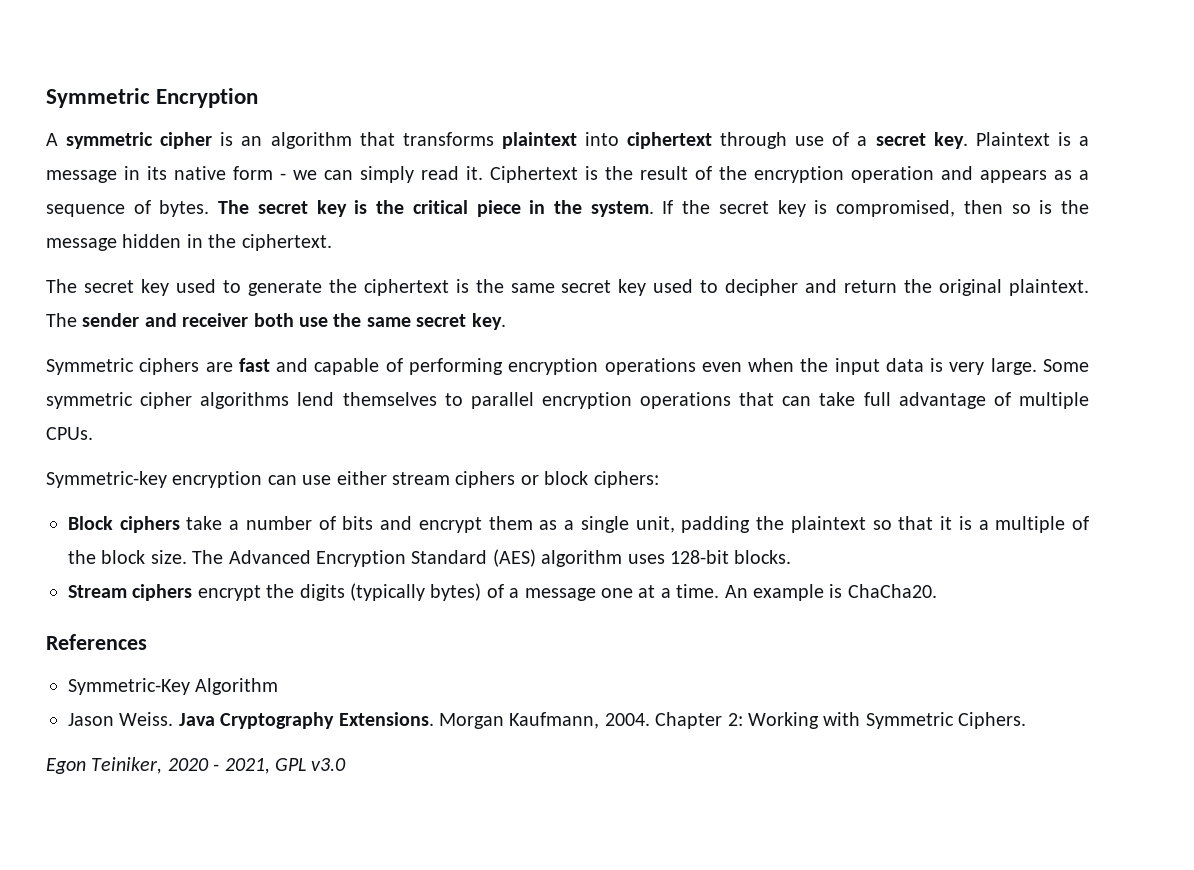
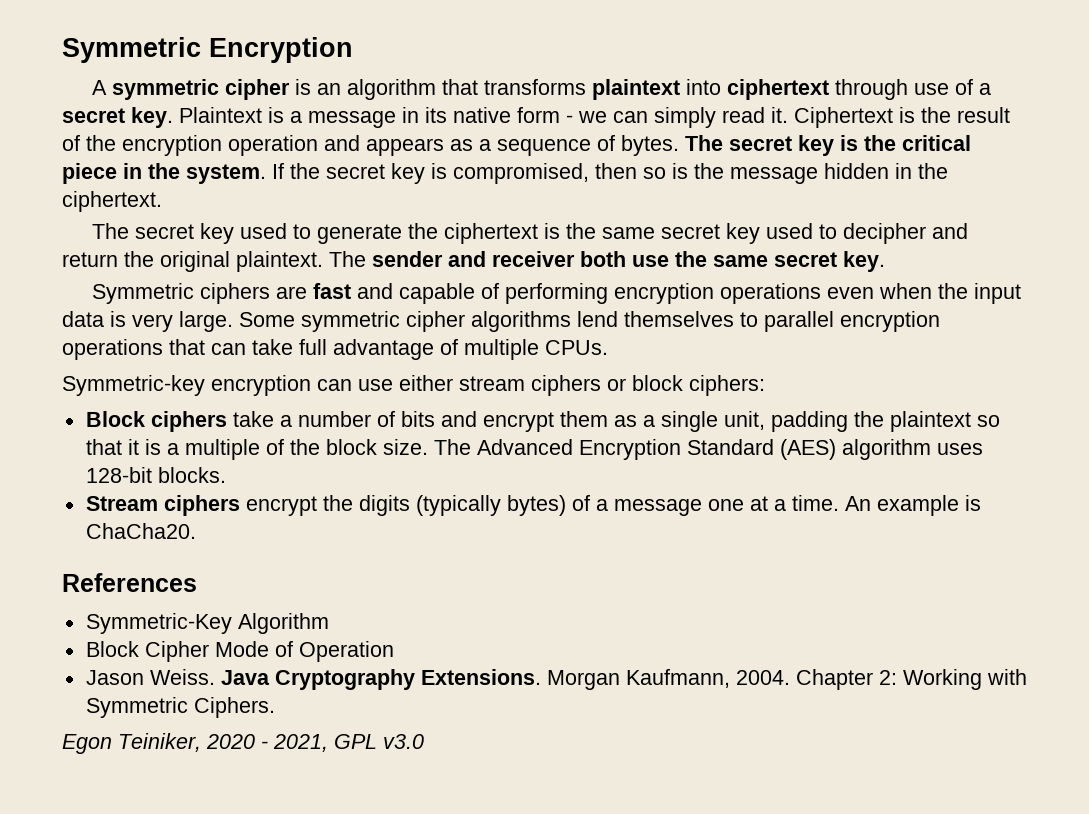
+ Block Cipher Mode of Operation

